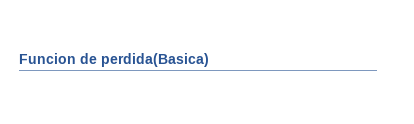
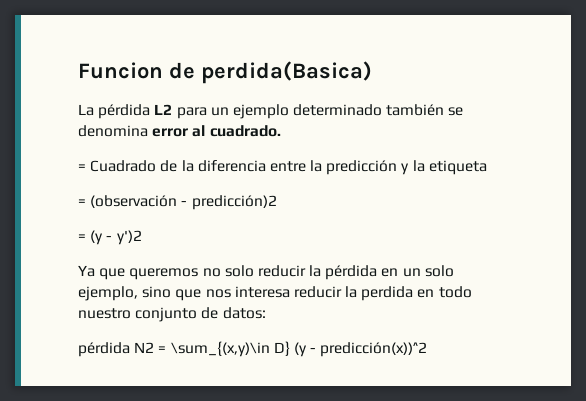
+ La pérdida L2 para un ejemplo determinado también se denomina error al cuadrado.
+ = Cuadrado de la diferencia entre la predicción y la etiqueta
+ = (observación - predicción)2
+ = (y - y')2
+ Ya que queremos no solo reducir la pérdida en un solo ejemplo, sino que nos interesa reducir la perdida en todo nuestro conjunto de datos:
+ pérdida N2 = \sum_{(x,y)\in D} (y - predicción(x))^2

